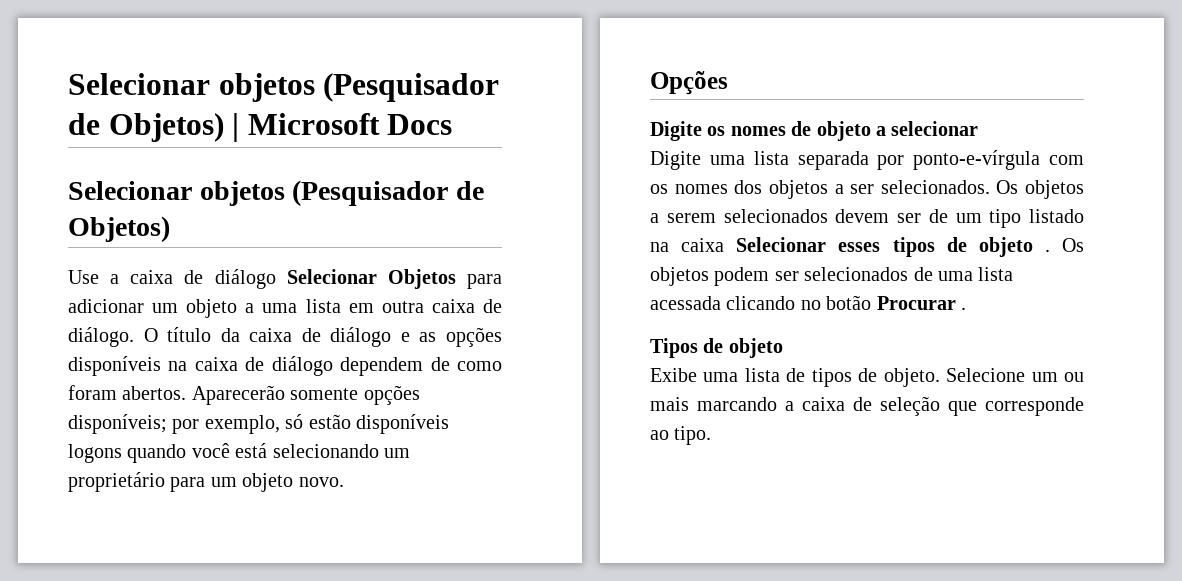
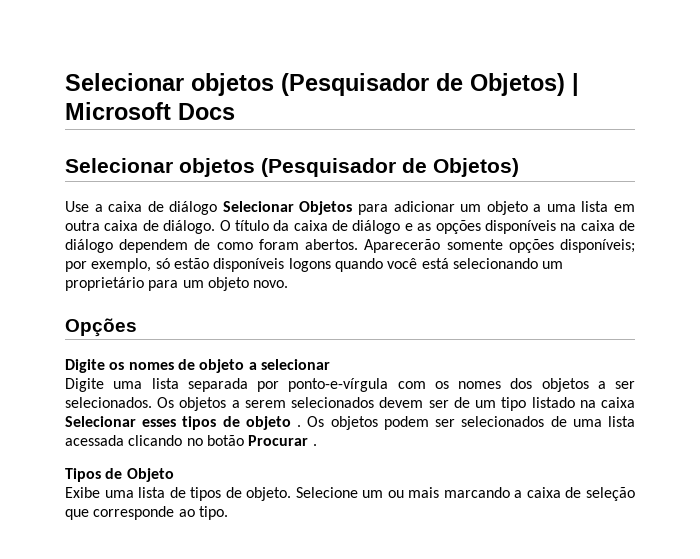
- Tipos de objeto
+ Tipos de Objeto

